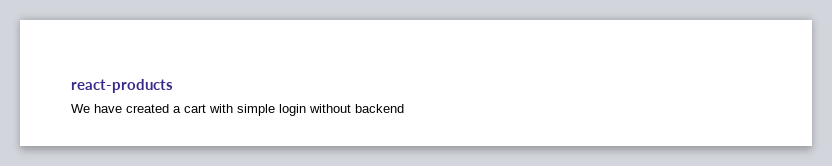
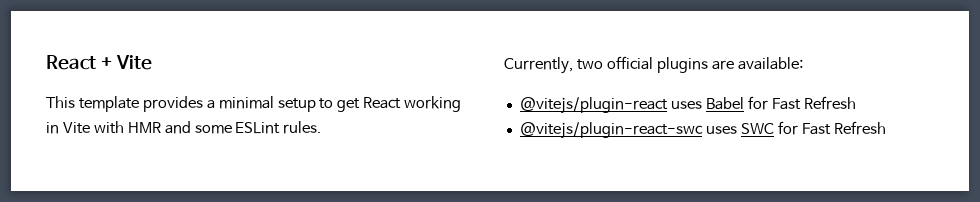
- react-products
- We have created a cart with simple login without backend
+ React + Vite
+ This template provides a minimal setup to get React working in Vite with HMR and some ESLint rules.
+ Currently, two official plugins are available:
+ @vitejs/plugin-react uses Babel for Fast Refresh
+ @vitejs/plugin-react-swc uses SWC for Fast Refresh

